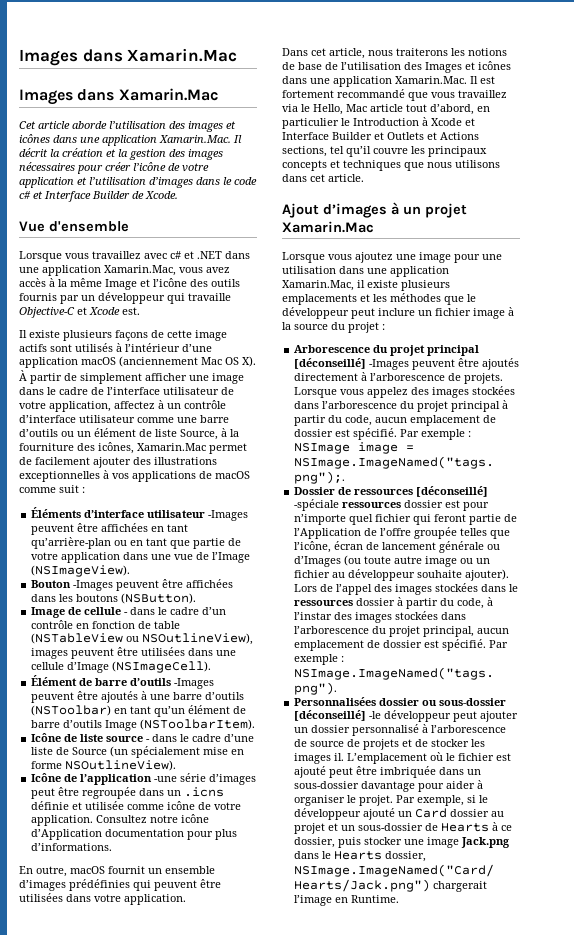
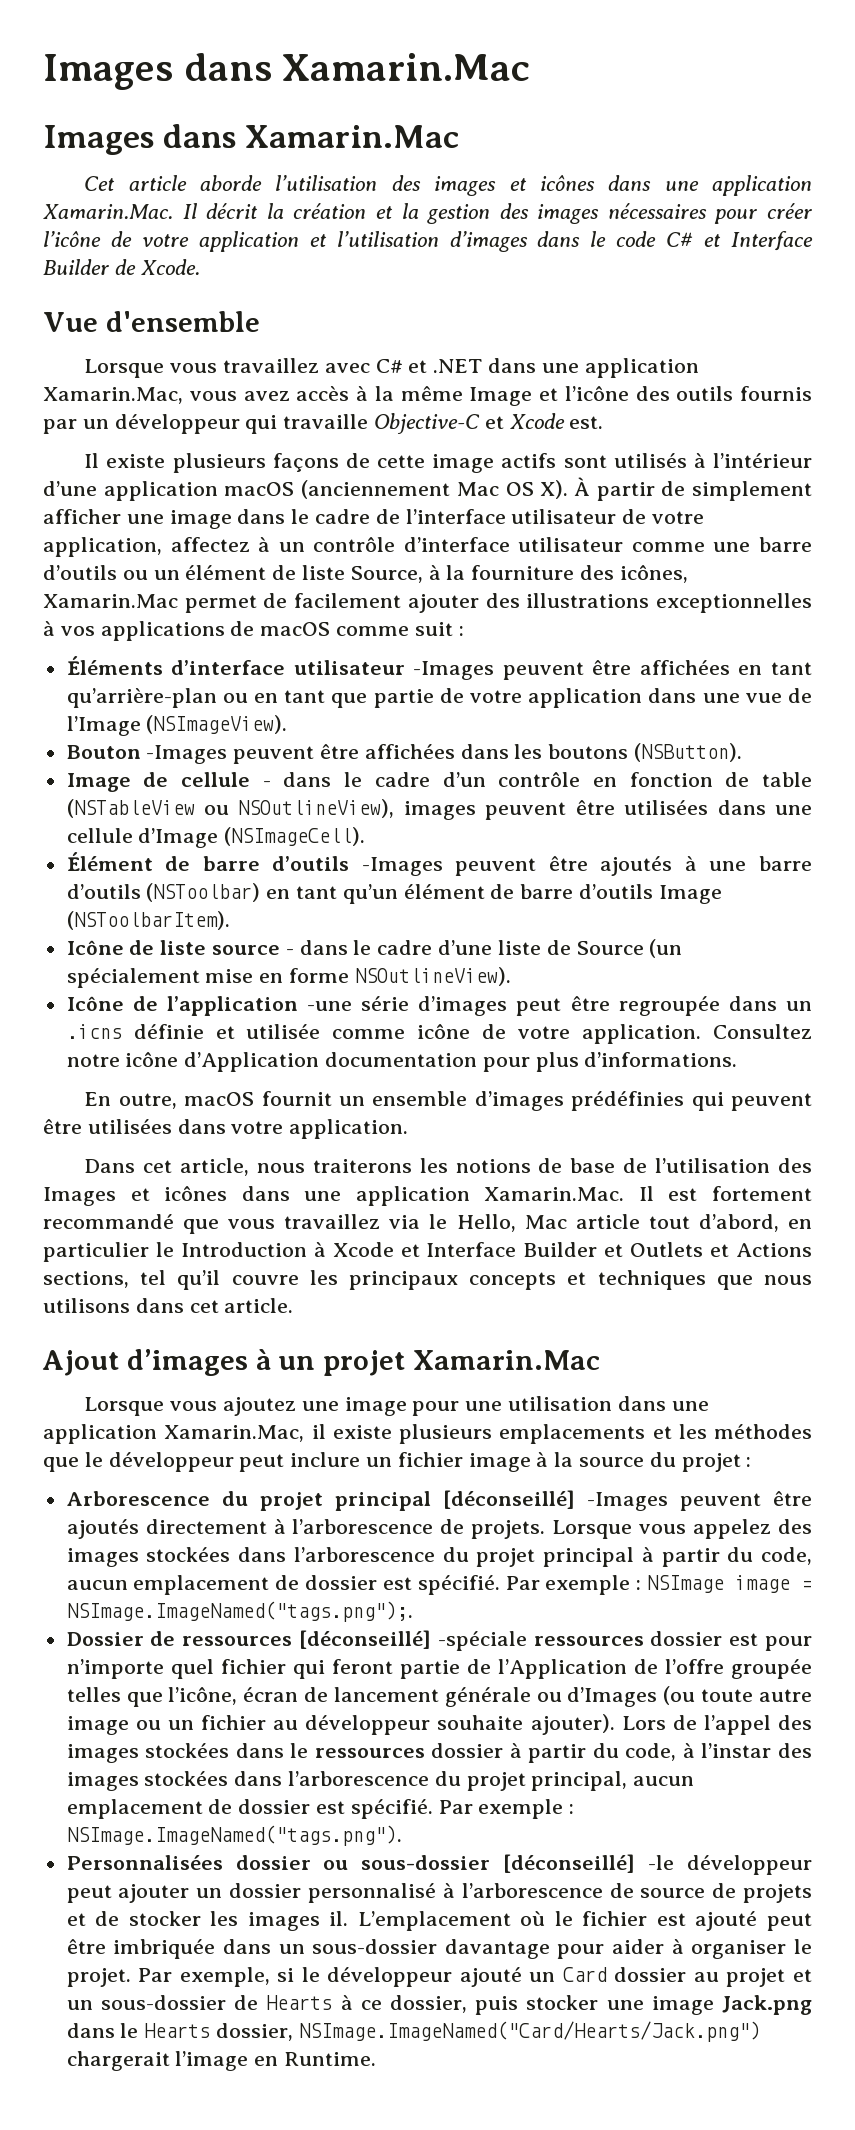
- Cet article aborde l’utilisation des images et icônes dans une application Xamarin.Mac. Il décrit la création et la gestion des images nécessaires pour créer l’icône de votre application et l’utilisation d’images dans le code c# et Interface Builder de Xcode.
+ Cet article aborde l’utilisation des images et icônes dans une application Xamarin.Mac. Il décrit la création et la gestion des images nécessaires pour créer l’icône de votre application et l’utilisation d’images dans le code C# et Interface Builder de Xcode.
- Lorsque vous travaillez avec c# et .NET dans une application Xamarin.Mac, vous avez accès à la même Image et l’icône des outils fournis par un développeur qui travaille Objective-C et Xcode est.
+ Lorsque vous travaillez avec C# et .NET dans une application Xamarin.Mac, vous avez accès à la même Image et l’icône des outils fournis par un développeur qui travaille Objective-C et Xcode est.

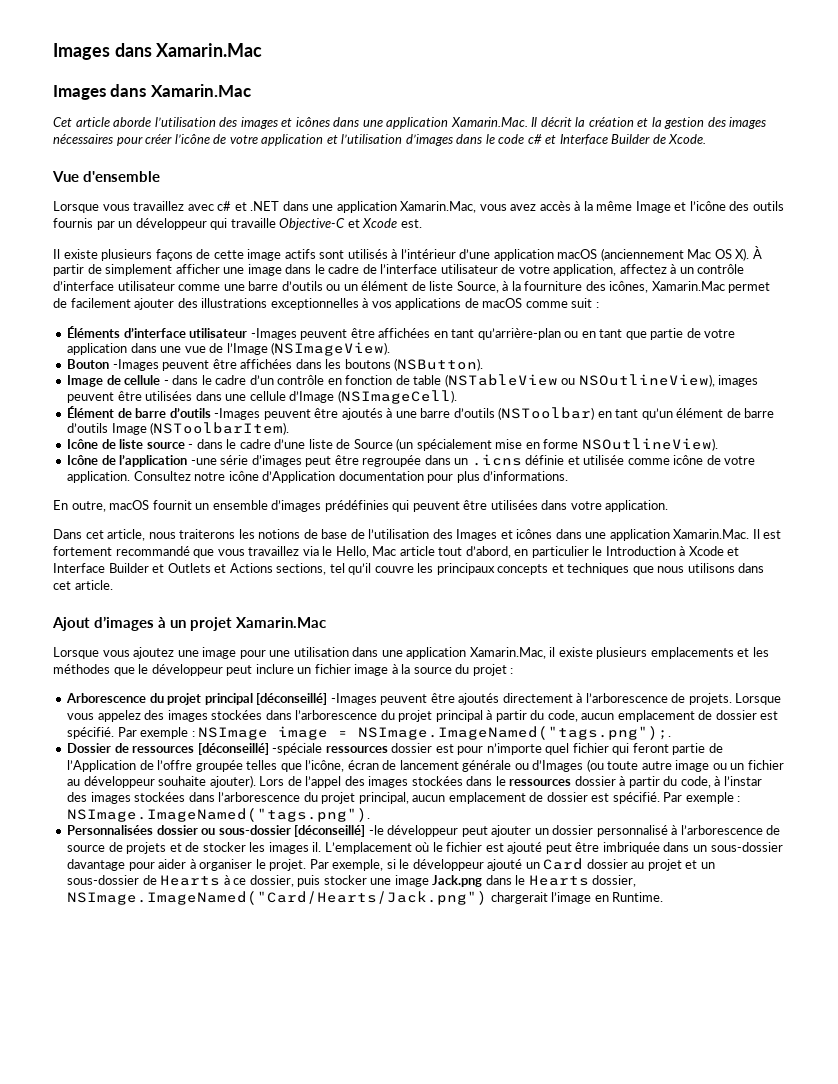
- Cet article aborde l’utilisation des images et icônes dans une application Xamarin.Mac. Il décrit la création et la gestion des images nécessaires pour créer l’icône de votre application et l’utilisation d’images dans le code C# et Interface Builder de Xcode.
+ Cet article aborde l’utilisation des images et icônes dans une application Xamarin.Mac. Il décrit la création et la gestion des images nécessaires pour créer l’icône de votre application et l’utilisation d’images dans le code c# et Interface Builder de Xcode.
- Lorsque vous travaillez avec C# et .NET dans une application Xamarin.Mac, vous avez accès à la même Image et l’icône des outils fournis par un développeur qui travaille Objective-C et Xcode est.
+ Lorsque vous travaillez avec c# et .NET dans une application Xamarin.Mac, vous avez accès à la même Image et l’icône des outils fournis par un développeur qui travaille Objective-C et Xcode est.

